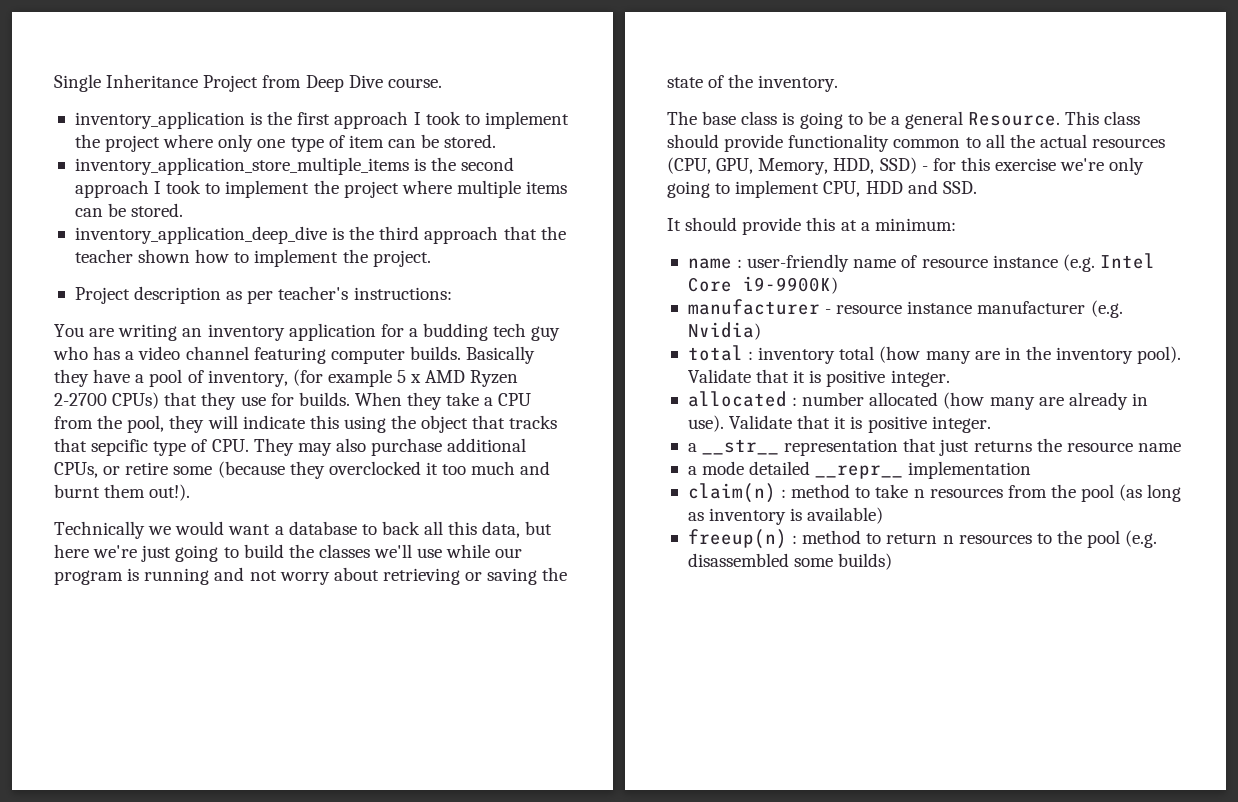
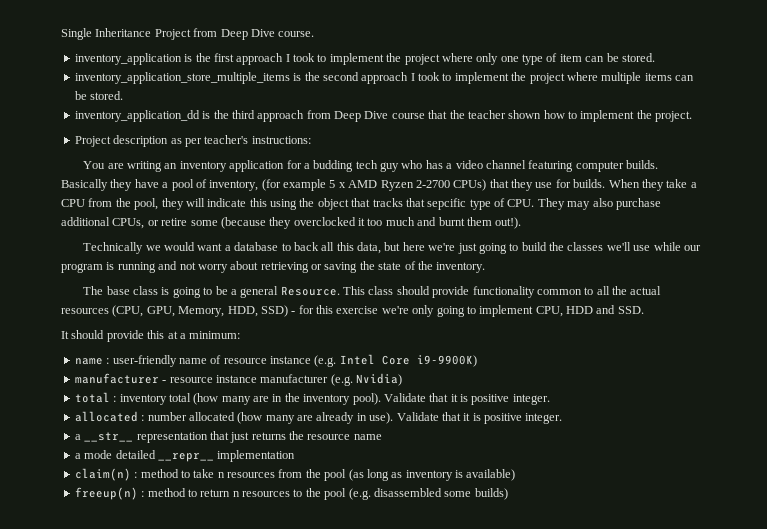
- inventory_application_deep_dive is the third approach that the teacher shown how to implement the project.
+ inventory_application_dd is the third approach from Deep Dive course that the teacher shown how to implement the project.

